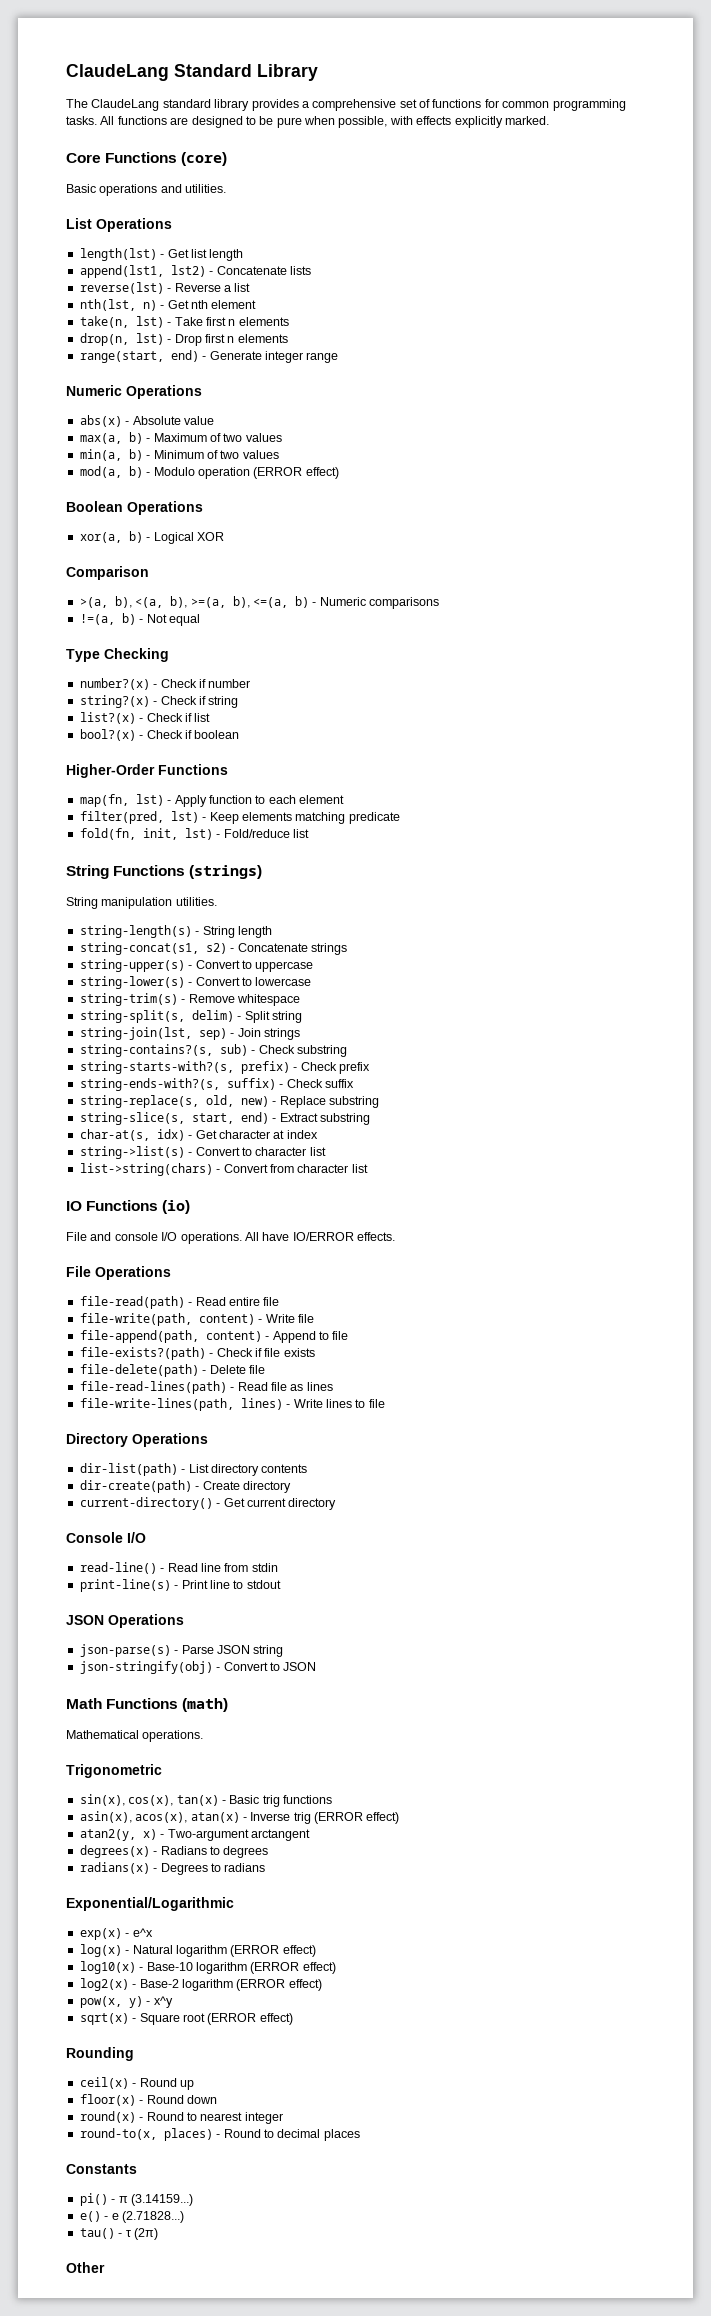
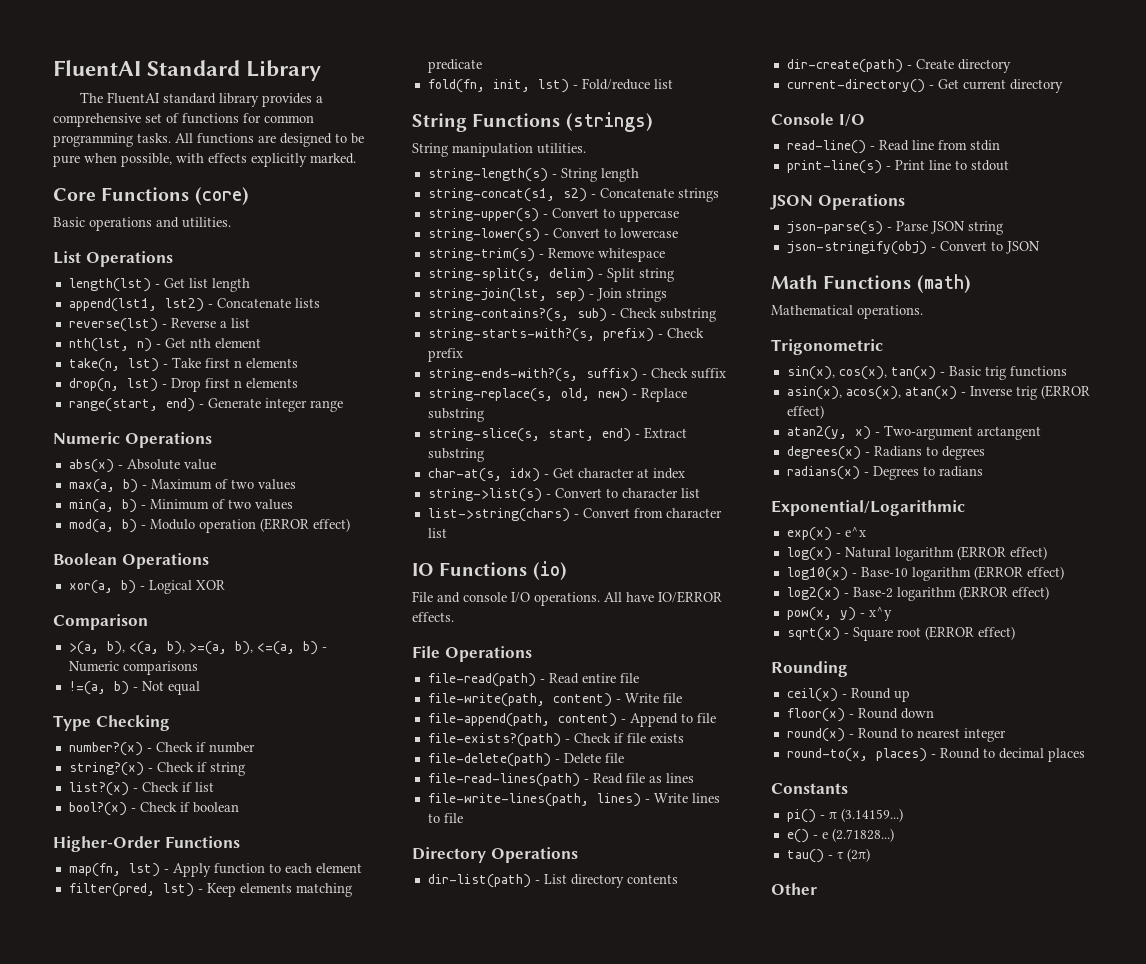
- ClaudeLang Standard Library
+ FluentAI Standard Library
- The ClaudeLang standard library provides a comprehensive set of functions for common programming tasks.
+ The FluentAI standard library provides a comprehensive set of functions for common programming tasks.

